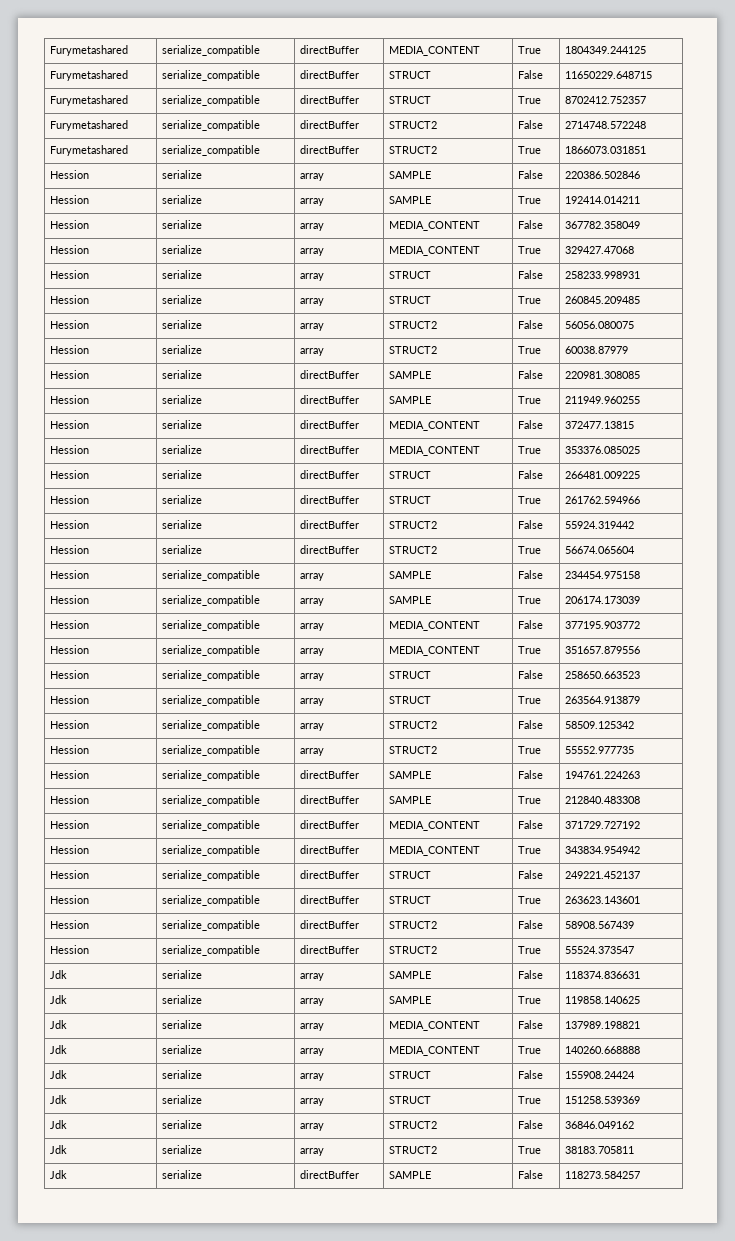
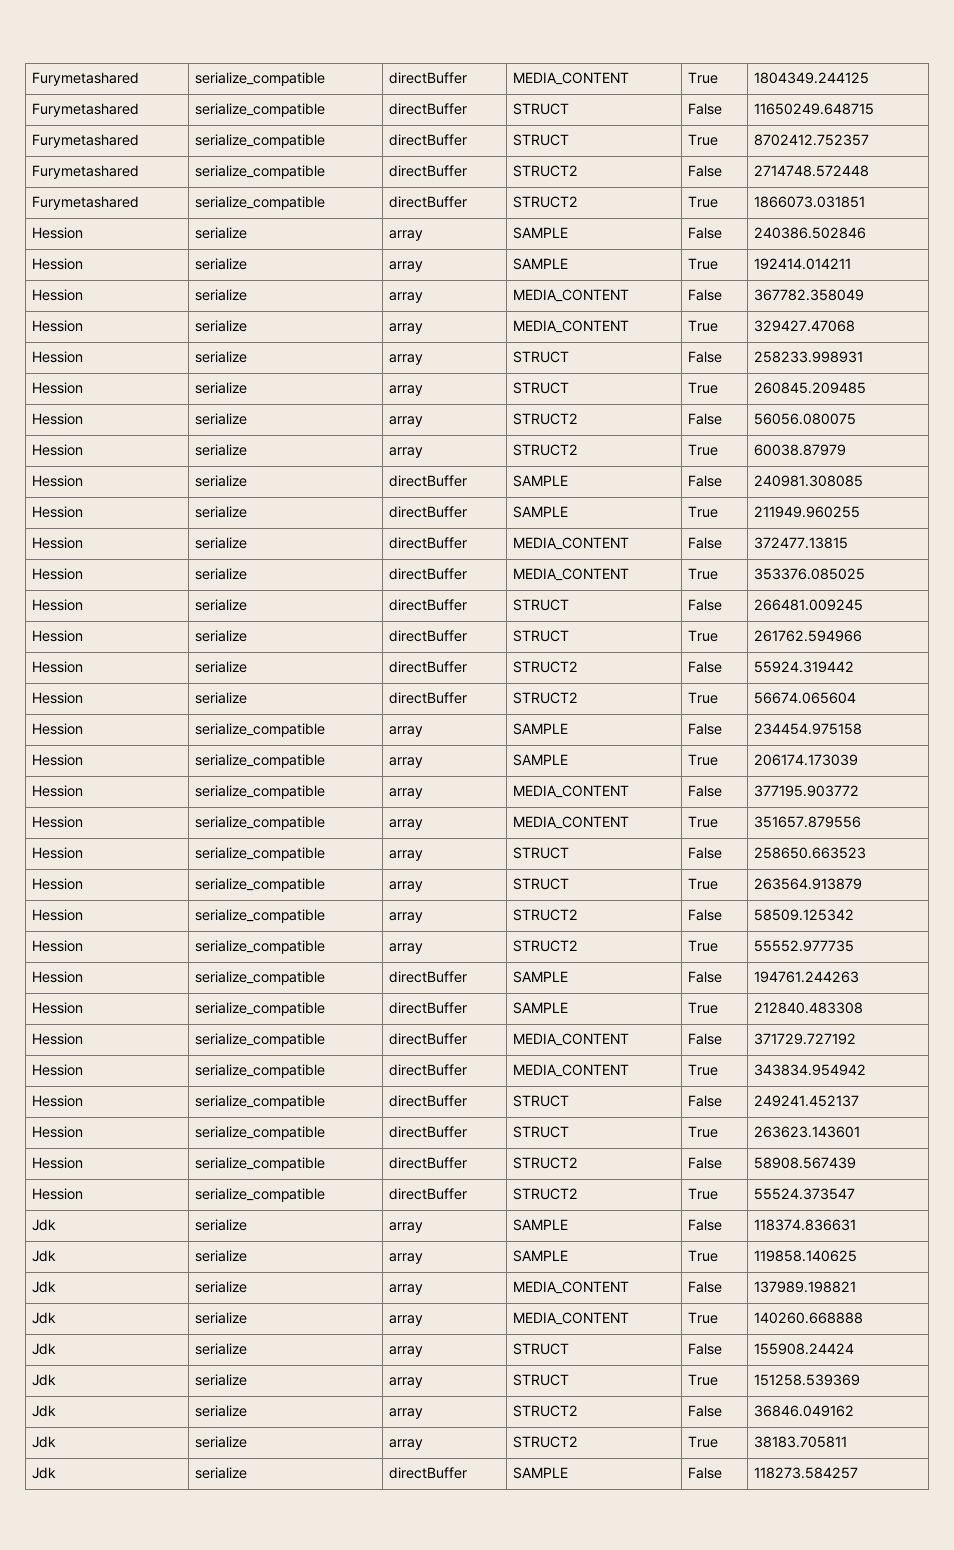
- Furymetashared | serialize_compatible | directBuffer | STRUCT | False | 11650229.648715
+ Furymetashared | serialize_compatible | directBuffer | STRUCT | False | 11650249.648715
- Furymetashared | serialize_compatible | directBuffer | STRUCT2 | False | 2714748.572248
+ Furymetashared | serialize_compatible | directBuffer | STRUCT2 | False | 2714748.572448
- Hession | serialize | array | SAMPLE | False | 220386.502846
+ Hession | serialize | array | SAMPLE | False | 240386.502846
- Hession | serialize | directBuffer | SAMPLE | False | 220981.308085
+ Hession | serialize | directBuffer | SAMPLE | False | 240981.308085
- Hession | serialize | directBuffer | STRUCT | False | 266481.009225
+ Hession | serialize | directBuffer | STRUCT | False | 266481.009245
- Hession | serialize_compatible | directBuffer | SAMPLE | False | 194761.224263
+ Hession | serialize_compatible | directBuffer | SAMPLE | False | 194761.244263
- Hession | serialize_compatible | directBuffer | STRUCT | False | 249221.452137
+ Hession | serialize_compatible | directBuffer | STRUCT | False | 249241.452137

